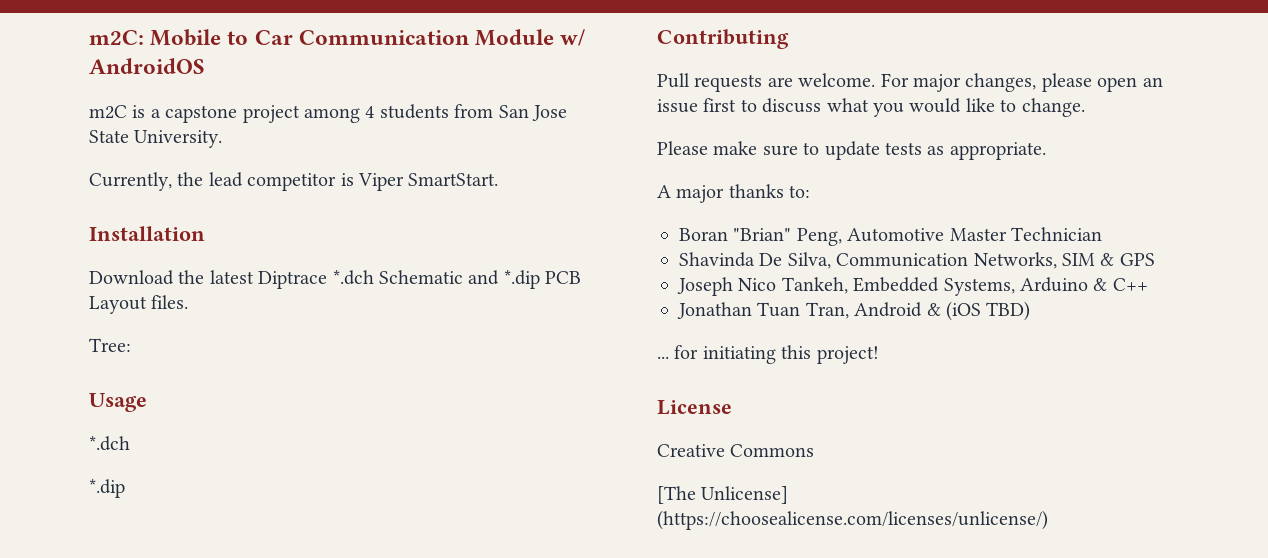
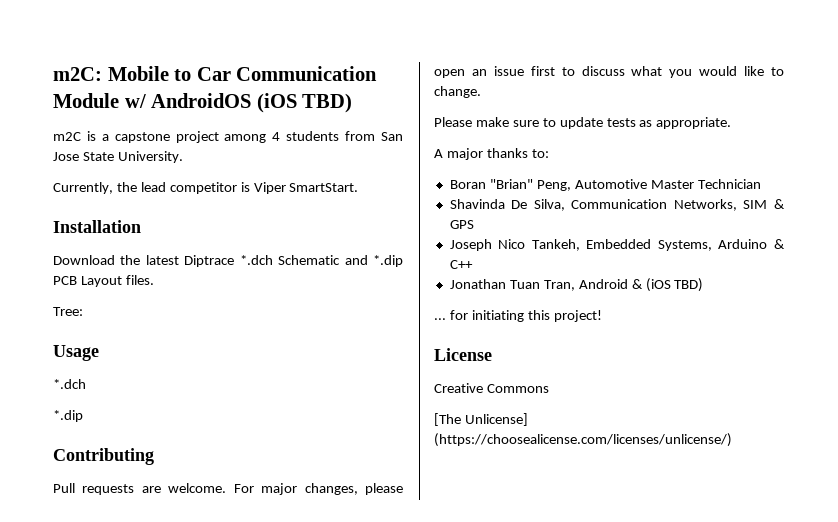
- m2C: Mobile to Car Communication Module w/ AndroidOS
+ m2C: Mobile to Car Communication Module w/ AndroidOS (iOS TBD)

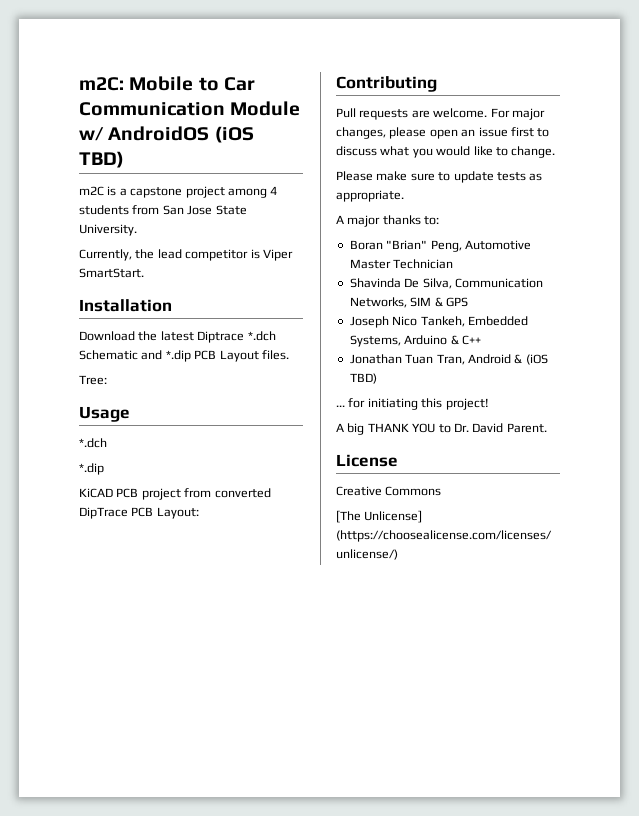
+ KiCAD PCB project from converted DipTrace PCB Layout:
+ A big THANK YOU to Dr. David Parent.

